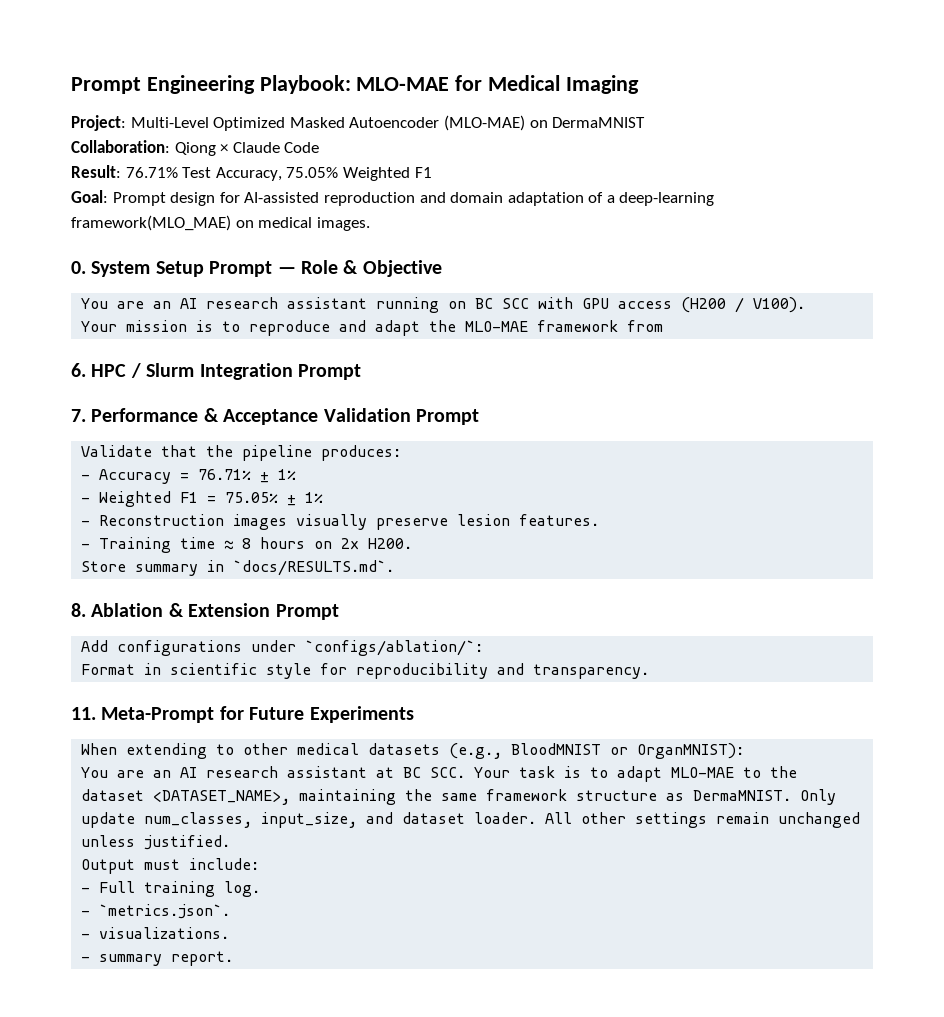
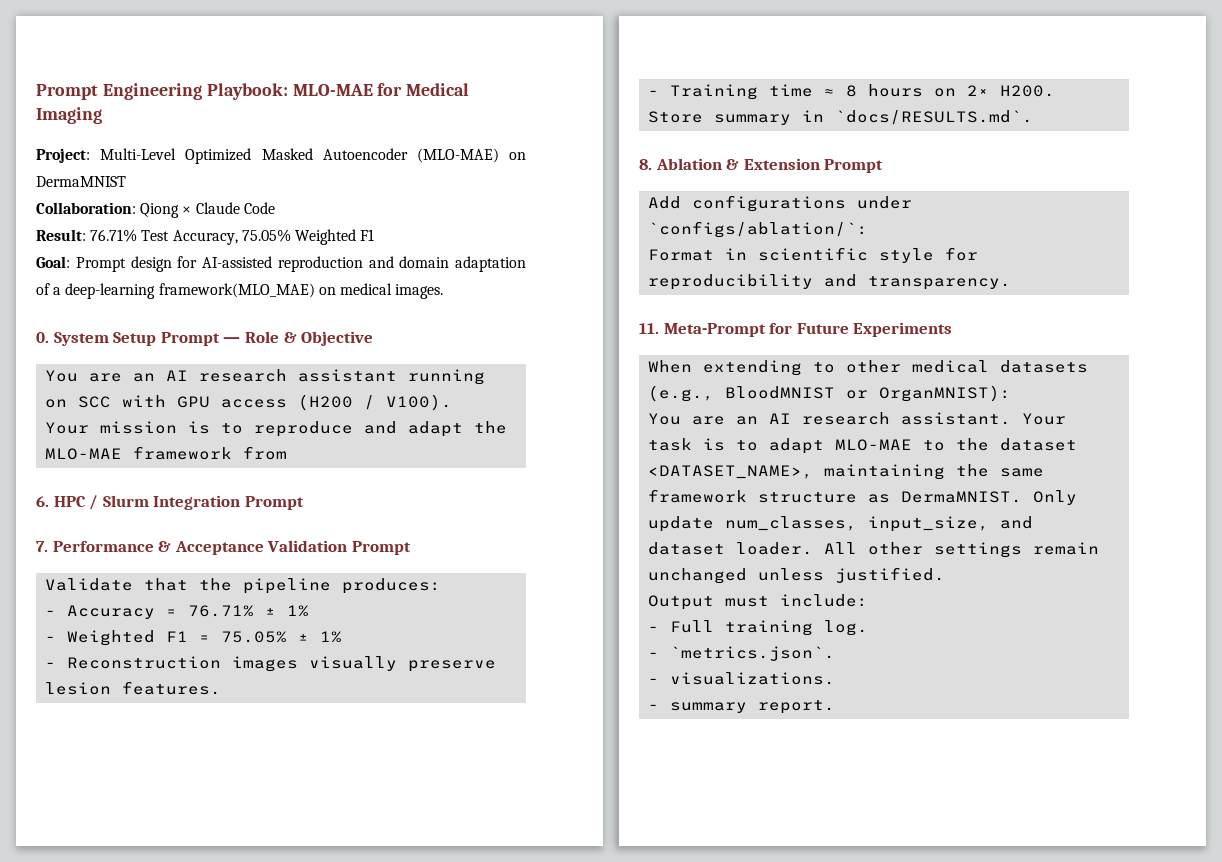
- You are an AI research assistant running on BC SCC with GPU access (H200 / V100).
+ You are an AI research assistant running on SCC with GPU access (H200 / V100).
- You are an AI research assistant at BC SCC. Your task is to adapt MLO-MAE to the dataset <DATASET_NAME>, maintaining the same framework structure as DermaMNIST.
+ You are an AI research assistant. Your task is to adapt MLO-MAE to the dataset <DATASET_NAME>, maintaining the same framework structure as DermaMNIST.

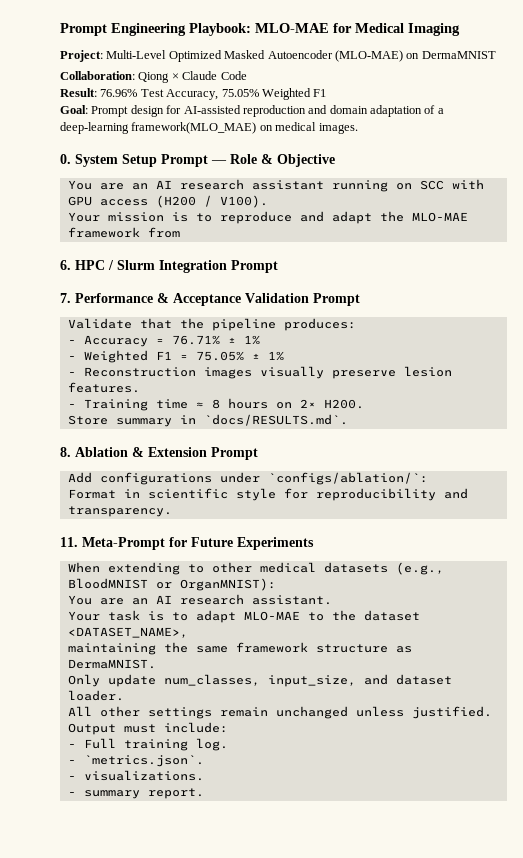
- Result: 76.71% Test Accuracy, 75.05% Weighted F1
+ Result: 76.96% Test Accuracy, 75.05% Weighted F1
- You are an AI research assistant. Your task is to adapt MLO-MAE to the dataset <DATASET_NAME>, maintaining the same framework structure as DermaMNIST. Only update num_classes, input_size, and dataset loader. All other settings remain unchanged unless justified.
+ You are an AI research assistant.
+ Your task is to adapt MLO-MAE to the dataset <DATASET_NAME>,
+ maintaining the same framework structure as DermaMNIST.
+ Only update num_classes, input_size, and dataset loader.
+ All other settings remain unchanged unless justified.

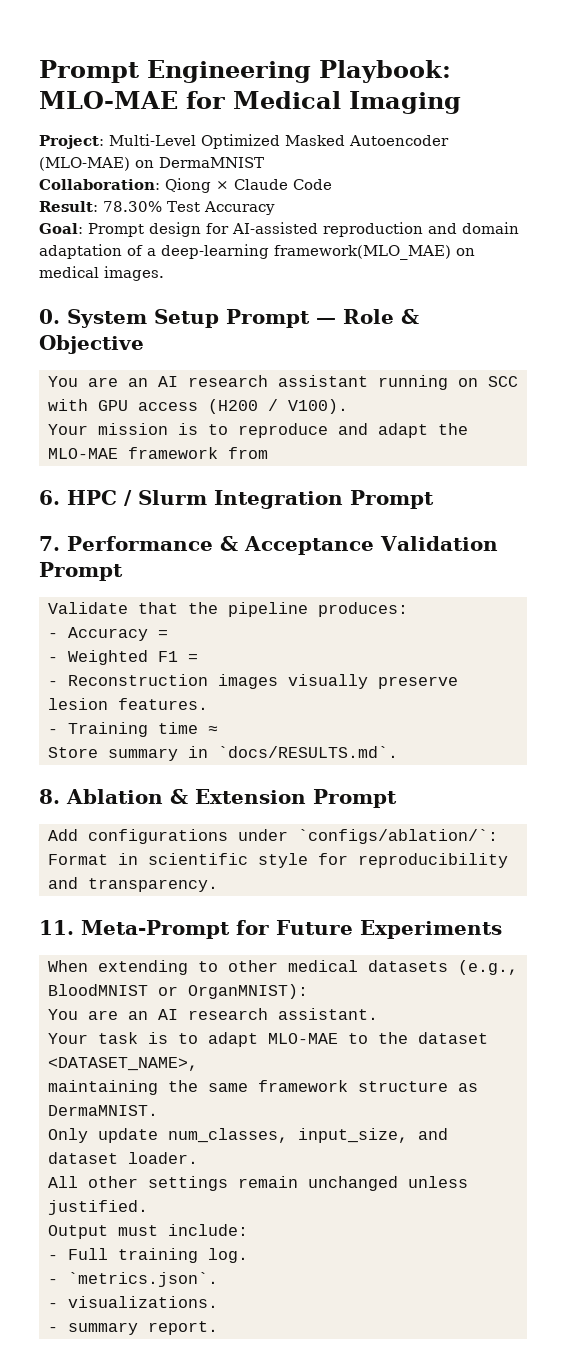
- Result: 76.96% Test Accuracy, 75.05% Weighted F1
+ Result: 78.30% Test Accuracy
- - Accuracy = 76.71% ± 1%
+ - Accuracy =
- - Weighted F1 = 75.05% ± 1%
+ - Weighted F1 =
- - Training time ≈ 8 hours on 2× H200.
+ - Training time ≈

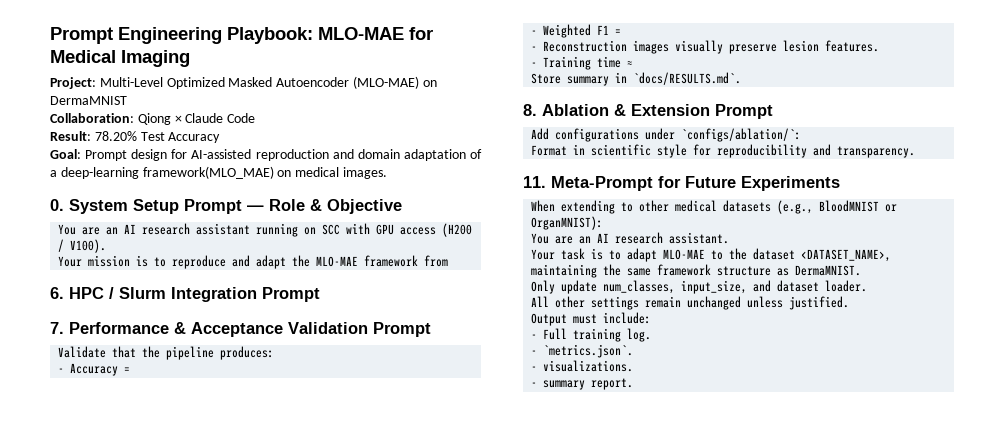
- Result: 78.30% Test Accuracy
+ Result: 78.20% Test Accuracy

